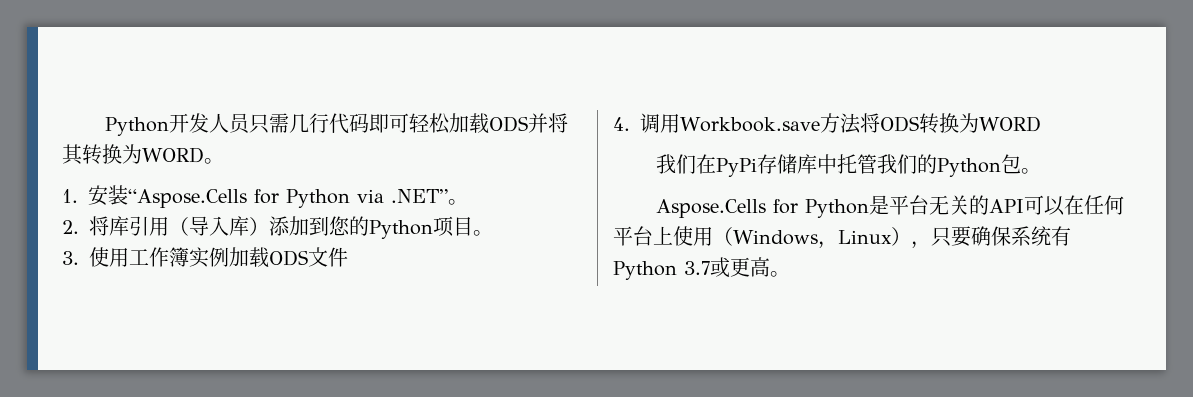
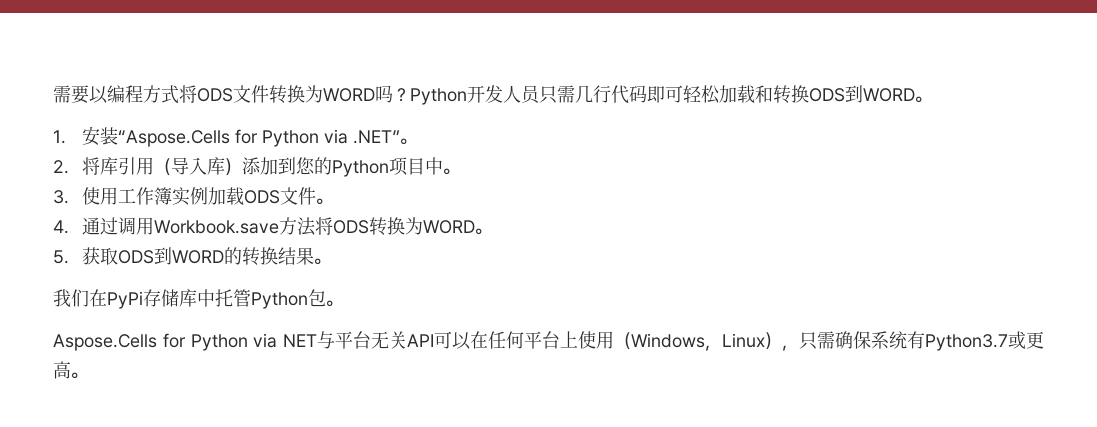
+ 需要以编程方式将ODS文件转换为WORD吗？
- Python开发人员只需几行代码即可轻松加载ODS并将其转换为WORD。
+ Python开发人员只需几行代码即可轻松加载和转换ODS到WORD。
- 2.将库引用（导入库）添加到您的Python项目。
+ 2.将库引用（导入库）添加到您的Python项目中。
- 3.使用工作簿实例加载ODS文件
+ 3.使用工作簿实例加载ODS文件。
- 4.调用Workbook.save方法将ODS转换为WORD
+ 4.通过调用Workbook.save方法将ODS转换为WORD。
+ 5.获取ODS到WORD的转换结果。
- 我们在PyPi存储库中托管我们的Python包。
+ 我们在PyPi存储库中托管Python包。
- Aspose.Cells for Python是平台无关的API可以在任何平台上使用（Windows，Linux），只要确保系统有Python 3.7或更高。
+ Aspose.Cells for Python via NET与平台无关API可以在任何平台上使用（Windows，Linux），只需确保系统有Python3.7或更高。

